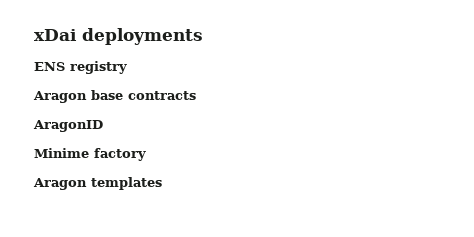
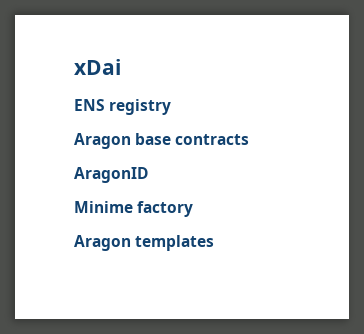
- xDai deployments
+ xDai

